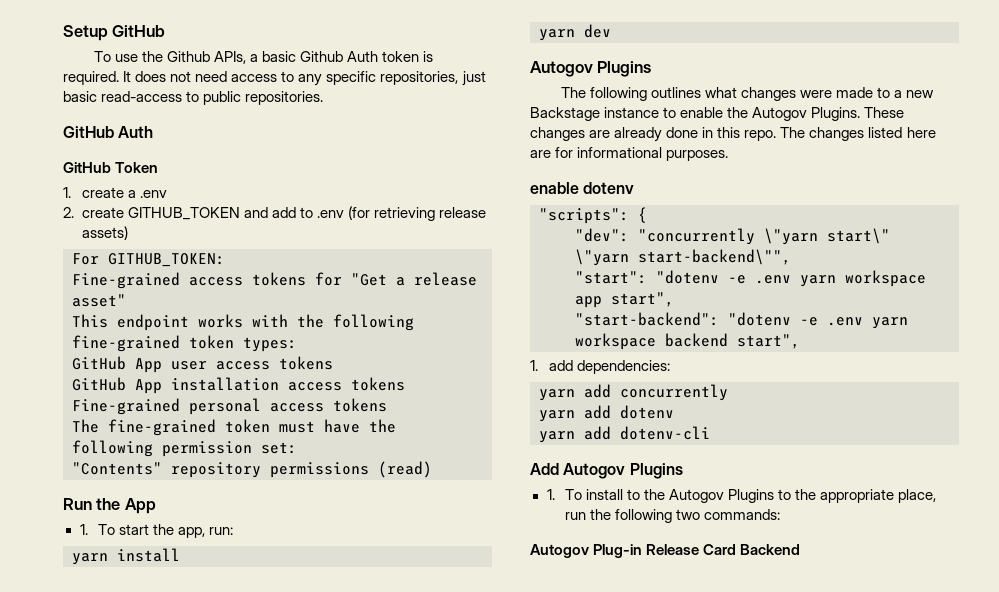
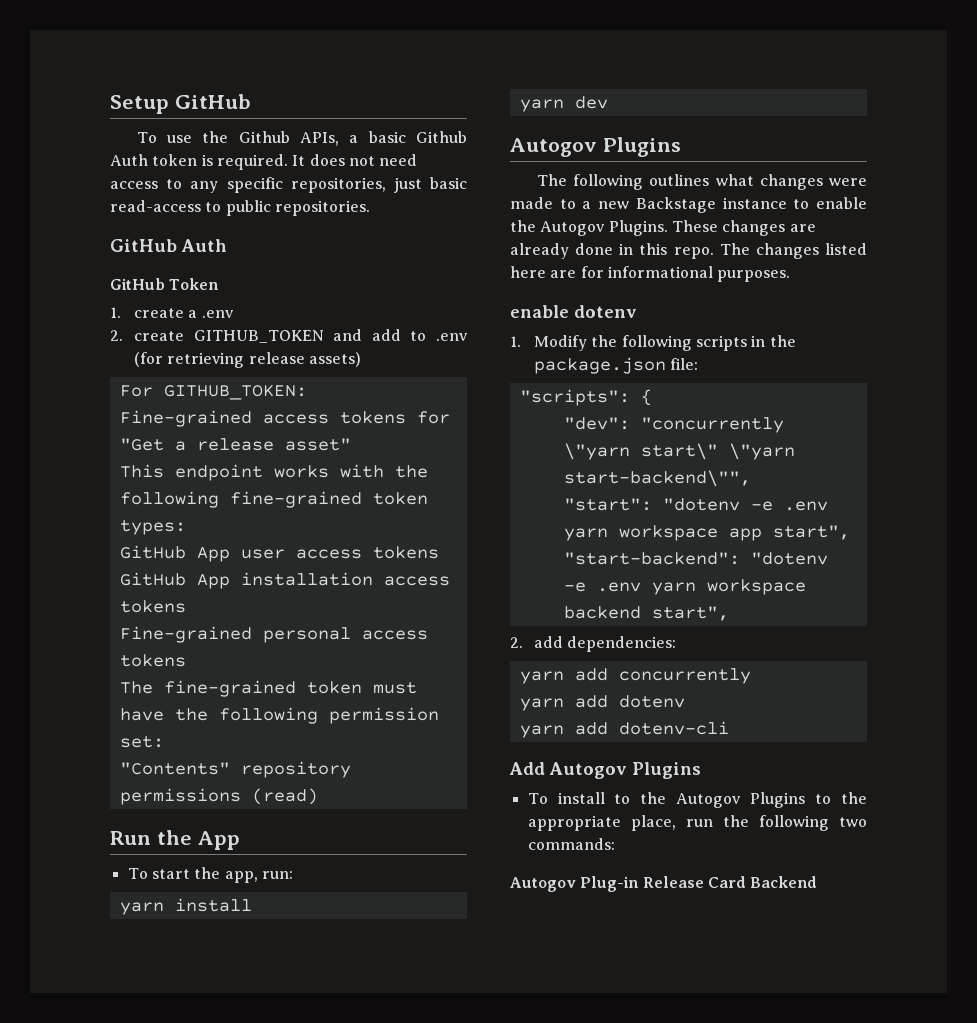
- 1. To start the app, run:
+ To start the app, run:
+ 1. Modify the following scripts in the package.json file:
- 1. add dependencies:
+ 2. add dependencies:
- 1. To install to the Autogov Plugins to the appropriate place, run the following two commands:
+ To install to the Autogov Plugins to the appropriate place, run the following two commands:

